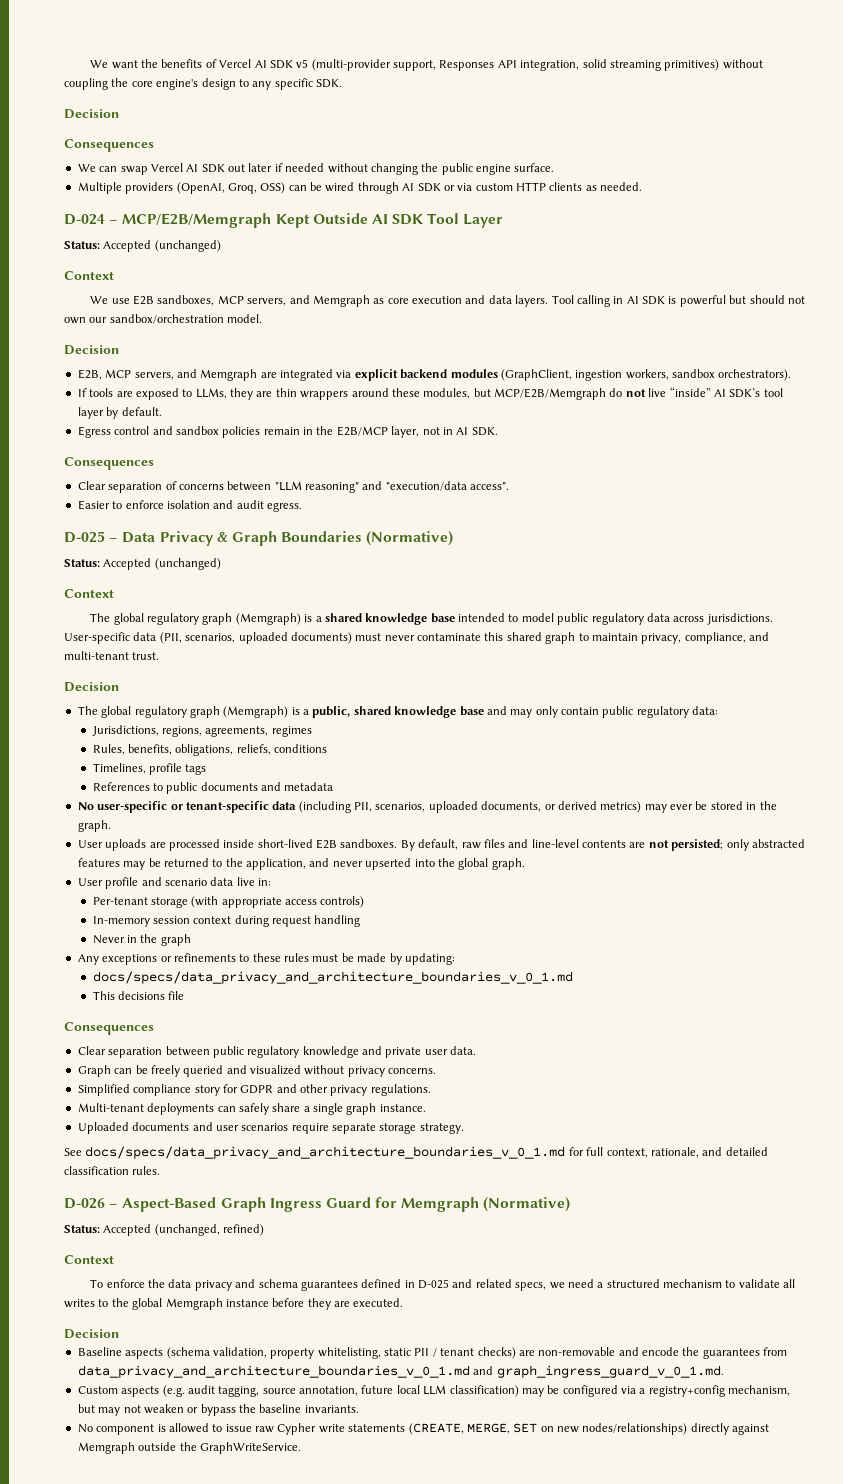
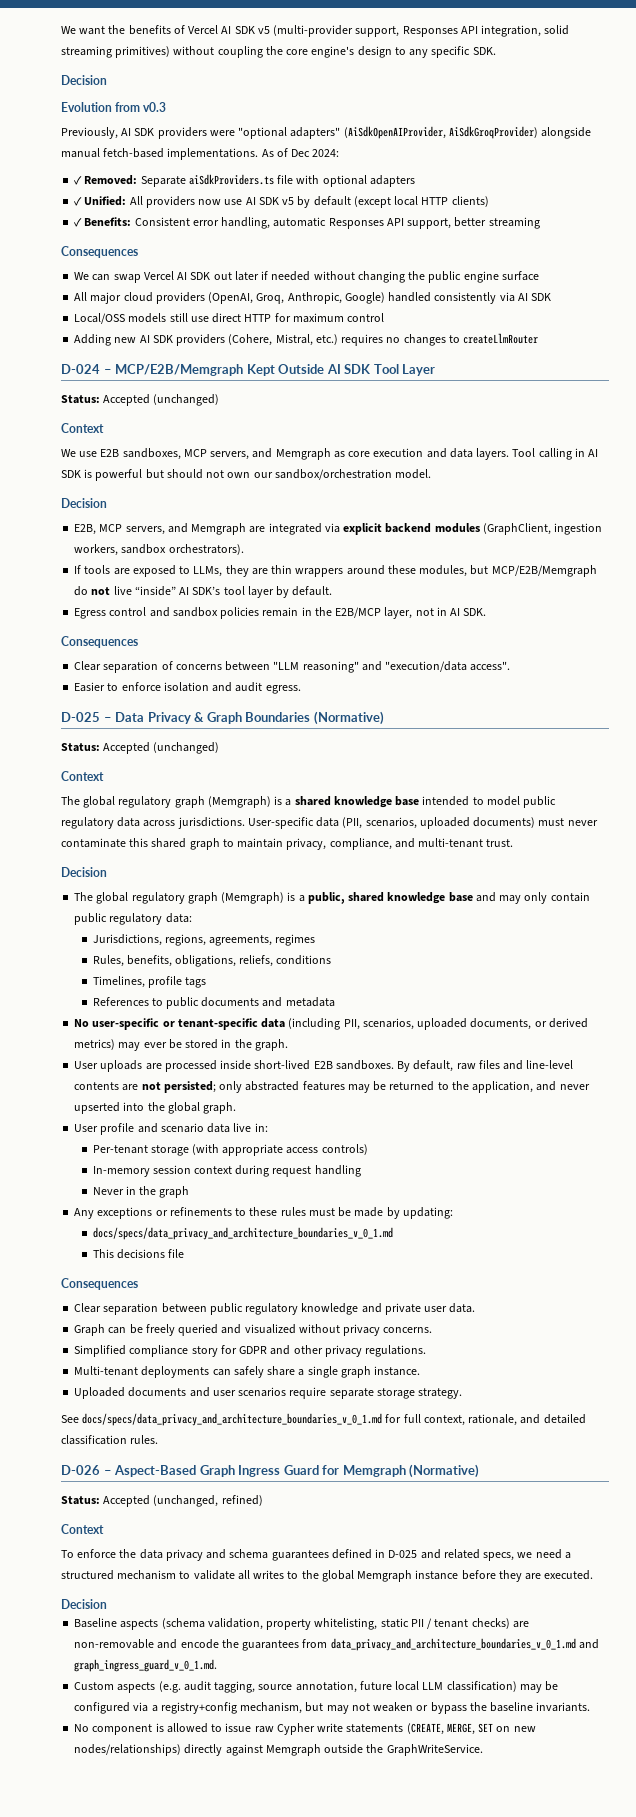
+ Evolution from v0.3
+ Previously, AI SDK providers were "optional adapters" (AiSdkOpenAIProvider, AiSdkGroqProvider) alongside manual fetch-based implementations. As of Dec 2024:
+ ✓ Removed: Separate aiSdkProviders.ts file with optional adapters
+ ✓ Unified: All providers now use AI SDK v5 by default (except local HTTP clients)
+ ✓ Benefits: Consistent error handling, automatic Responses API support, better streaming
- We can swap Vercel AI SDK out later if needed without changing the public engine surface.
- Multiple providers (OpenAI, Groq, OSS) can be wired through AI SDK or via custom HTTP clients as needed.
+ We can swap Vercel AI SDK out later if needed without changing the public engine surface
+ All major cloud providers (OpenAI, Groq, Anthropic, Google) handled consistently via AI SDK
+ Local/OSS models still use direct HTTP for maximum control
+ Adding new AI SDK providers (Cohere, Mistral, etc.) requires no changes to createLlmRouter

